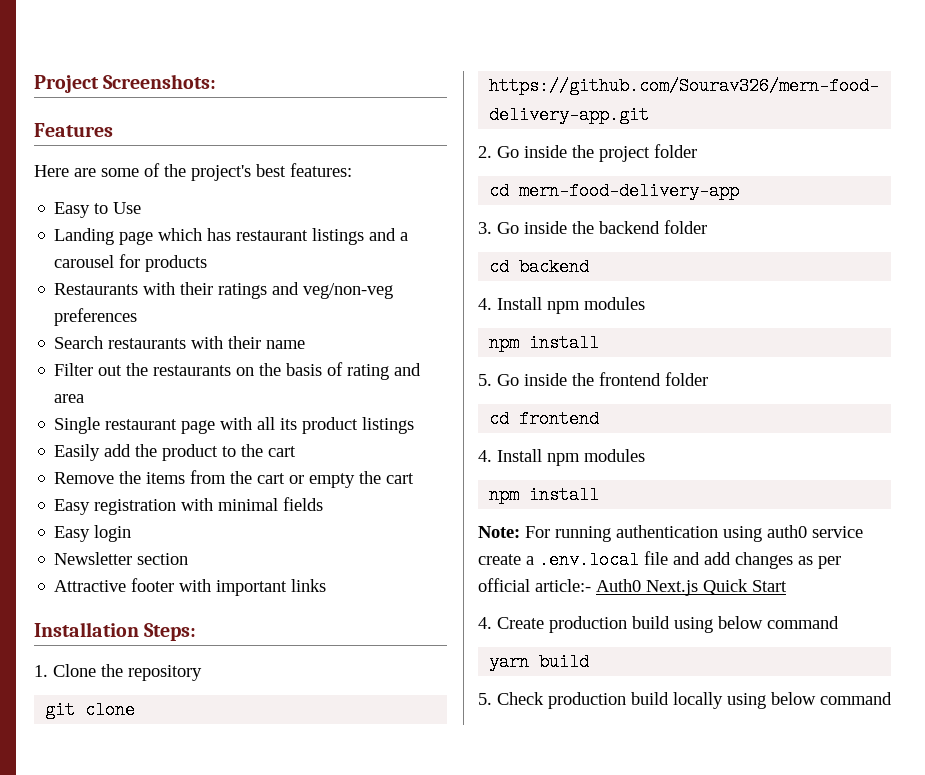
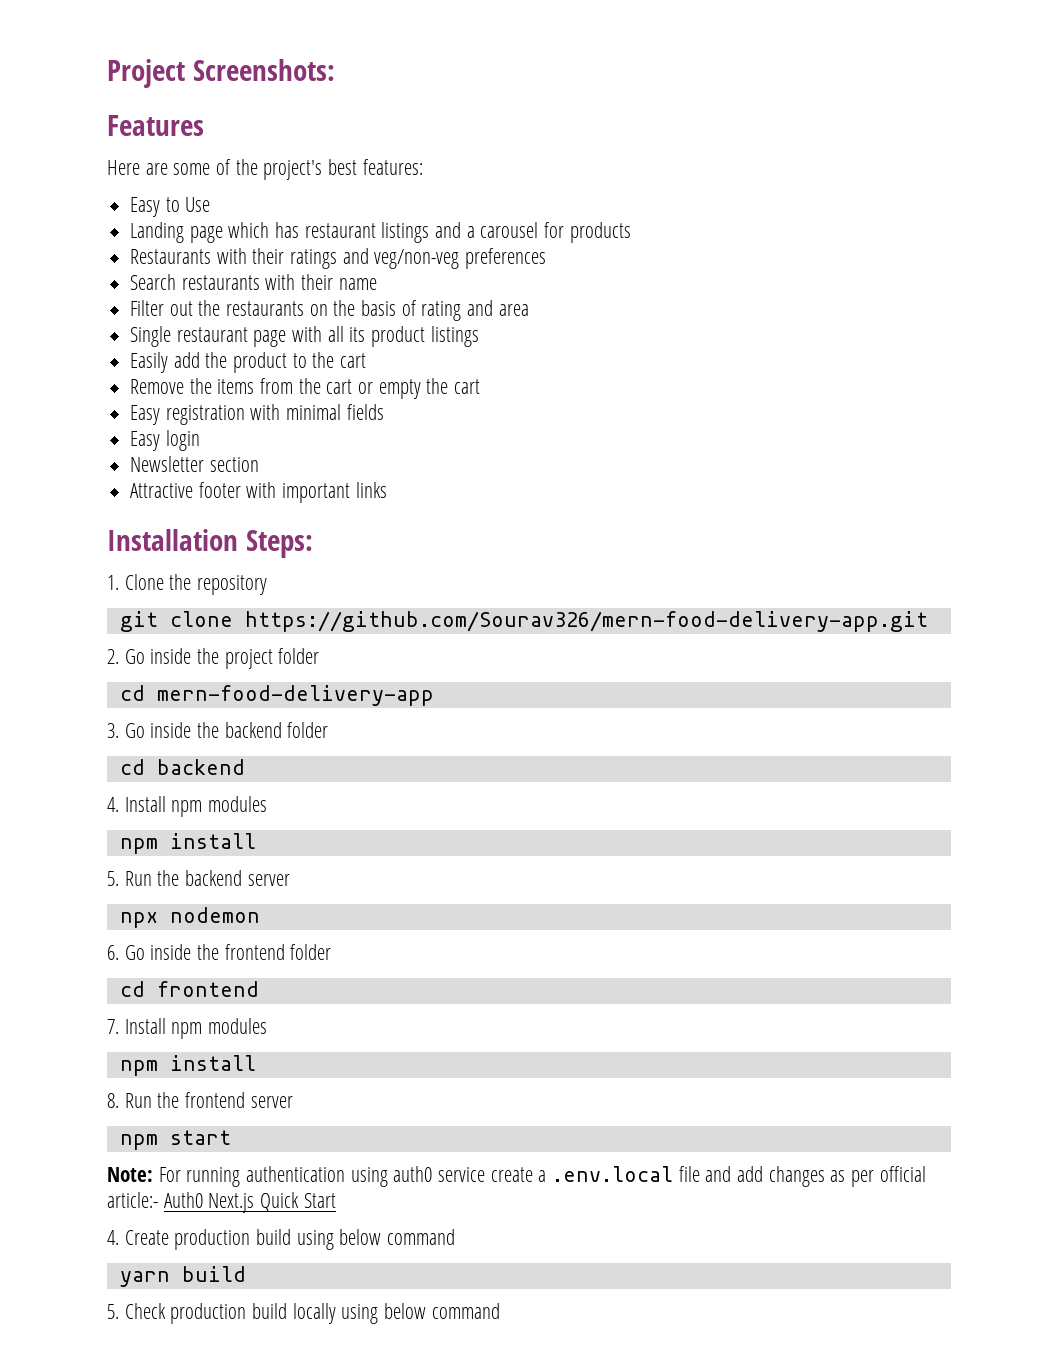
- 5. Go inside the frontend folder
+ 5. Run the backend server
+ npx nodemon
+ 6. Go inside the frontend folder
  cd frontend
- 4. Install npm modules
+ 7. Install npm modules
  npm install
+ 8. Run the frontend server
+ npm start

